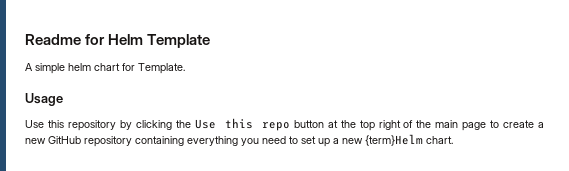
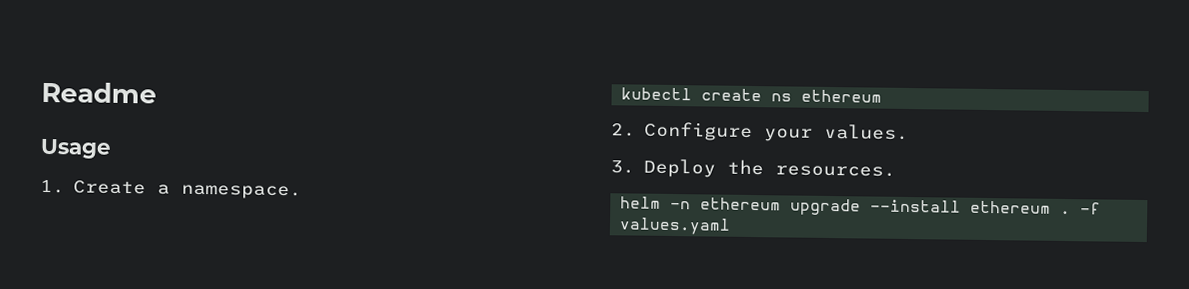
- Readme for Helm Template
- A simple helm chart for Template.
+ Readme
  Usage
- Use this repository by clicking the Use this repo button at the top right of the main page to create a new GitHub repository containing everything you need to set up a new {term}Helm chart.
+ 1. Create a namespace.
+ kubectl create ns ethereum
+ 2. Configure your values.
+ 3. Deploy the resources.
+ helm -n ethereum upgrade --install ethereum . -f values.yaml

